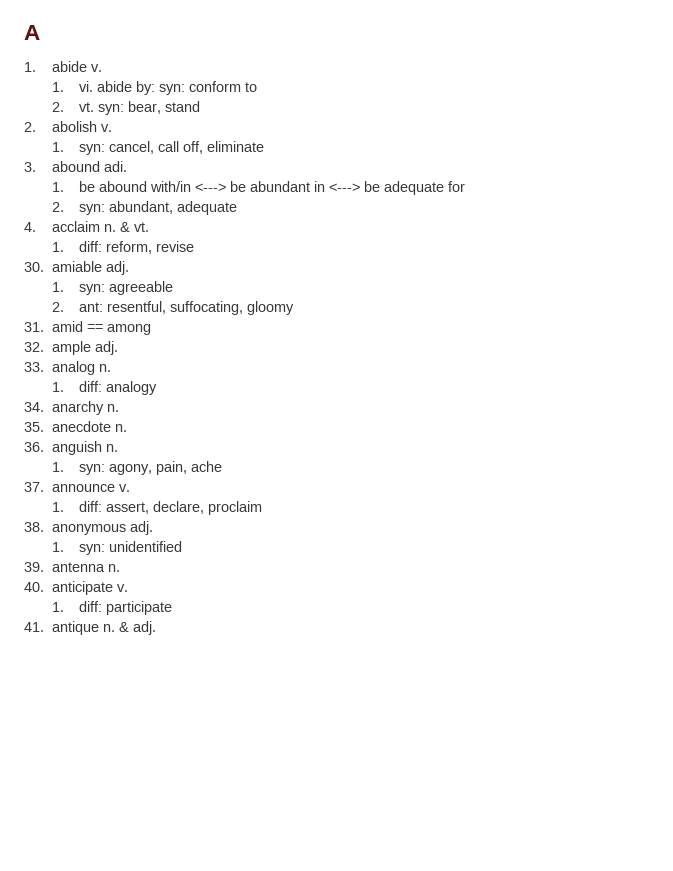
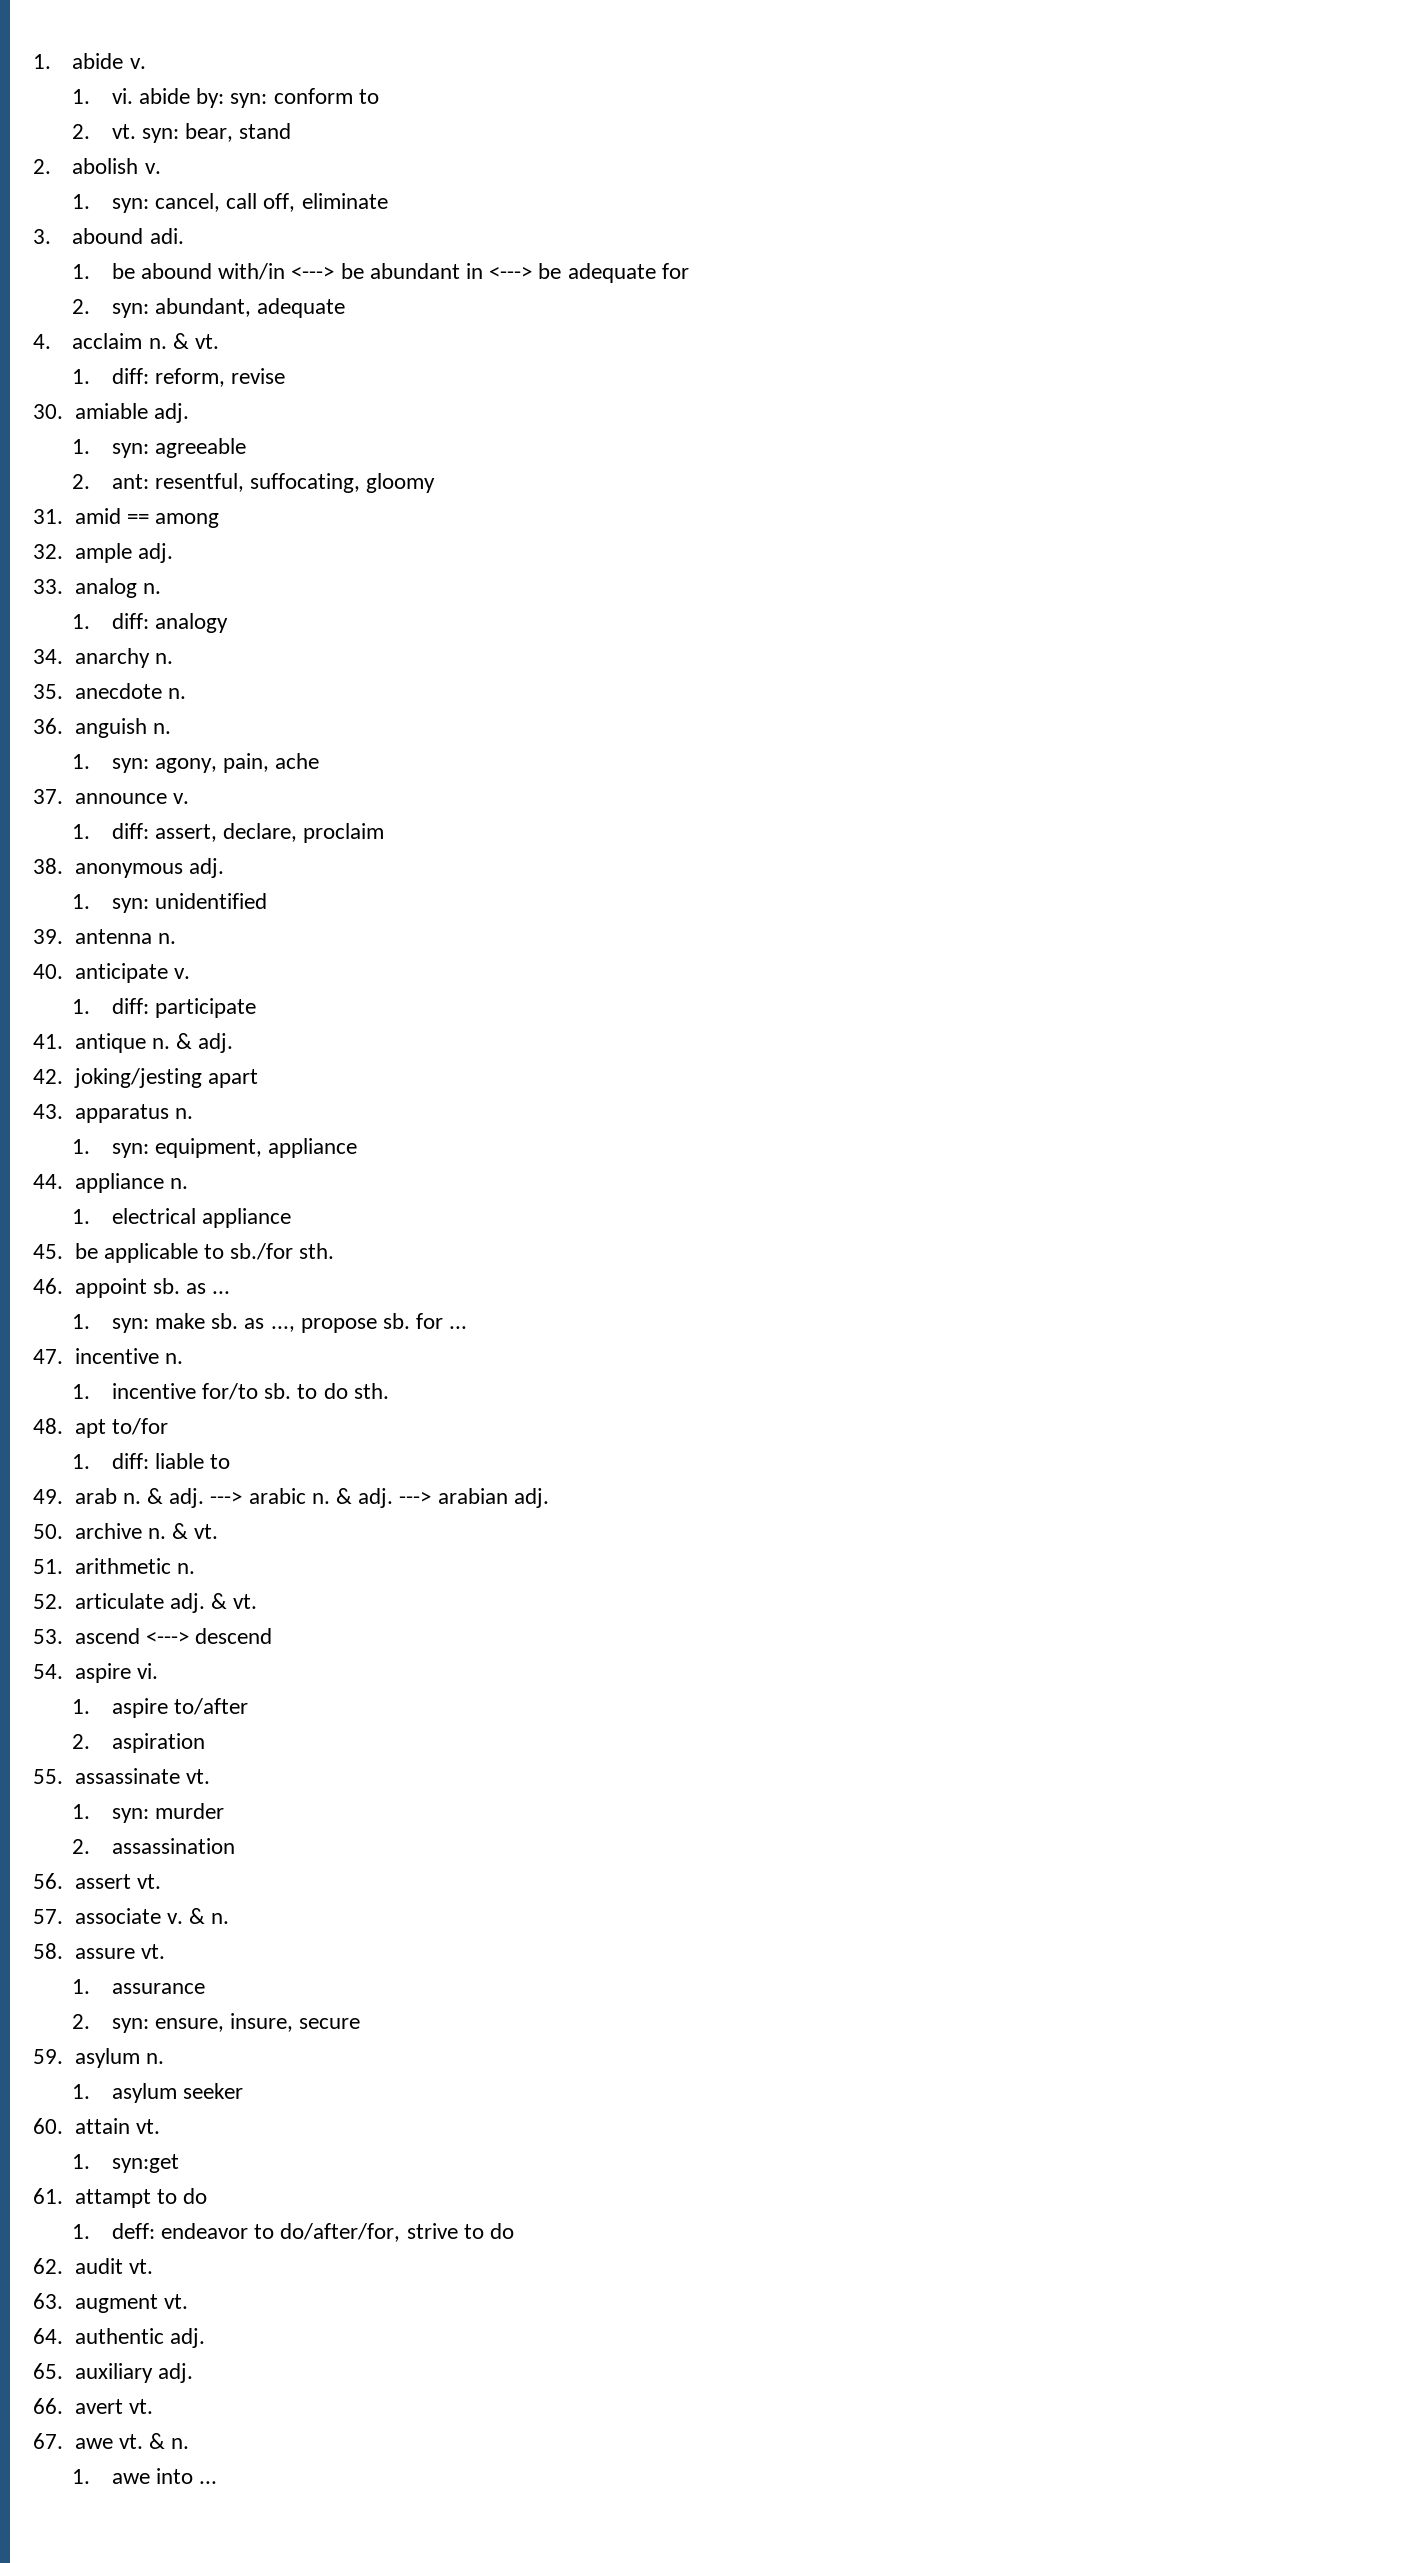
- A
+ 42. joking/jesting apart
+ 43. apparatus n.
+ 1. syn: equipment, appliance
+ 44. appliance n.
+ 1. electrical appliance
+ 45. be applicable to sb./for sth.
+ 46. appoint sb. as ...
+ 1. syn: make sb. as ..., propose sb. for ...
+ 47. incentive n.
+ 1. incentive for/to sb. to do sth.
+ 48. apt to/for
+ 1. diff: liable to
+ 49. arab n. & adj. ---> arabic n. & adj. ---> arabian adj.
+ 50. archive n. & vt.
+ 51. arithmetic n.
+ 52. articulate adj. & vt.
+ 53. ascend <---> descend
+ 54. aspire vi.
+ 1. aspire to/after
+ 2. aspiration
+ 55. assassinate vt.
+ 1. syn: murder
+ 2. assassination
+ 56. assert vt.
+ 57. associate v. & n.
+ 58. assure vt.
+ 1. assurance
+ 2. syn: ensure, insure, secure
+ 59. asylum n.
+ 1. asylum seeker
+ 60. attain vt.
+ 1. syn:get
+ 61. attampt to do
+ 1. deff: endeavor to do/after/for, strive to do
+ 62. audit vt.
+ 63. augment vt.
+ 64. authentic adj.
+ 65. auxiliary adj.
+ 66. avert vt.
+ 67. awe vt. & n.
+ 1. awe into ...

